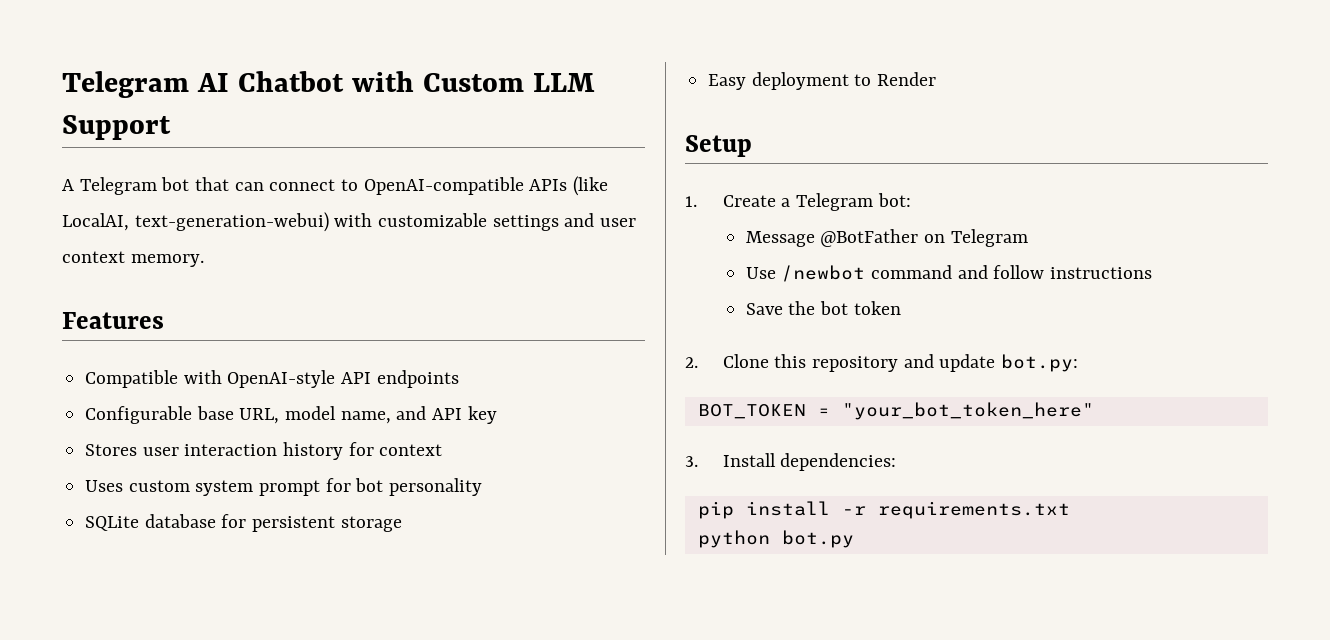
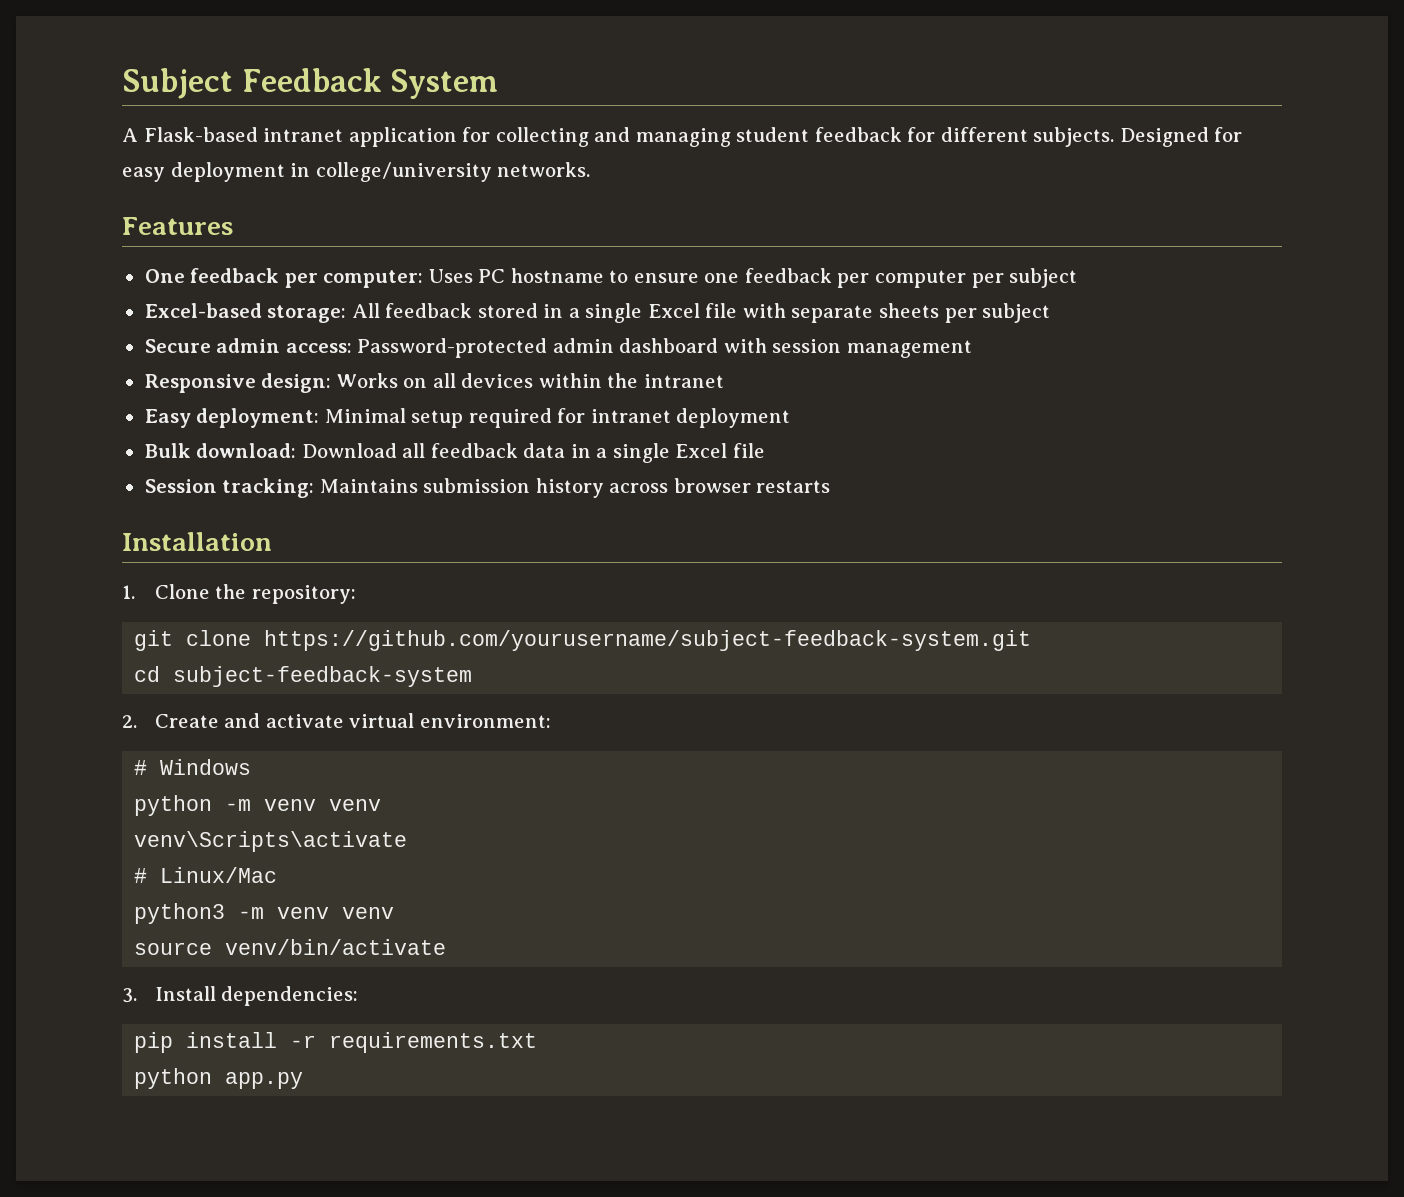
- Telegram AI Chatbot with Custom LLM Support
- A Telegram bot that can connect to OpenAI-compatible APIs (like LocalAI, text-generation-webui) with customizable settings and user context memory.
+ Subject Feedback System
+ A Flask-based intranet application for collecting and managing student feedback for different subjects. Designed for easy deployment in college/university networks.
  Features
- Compatible with OpenAI-style API endpoints
- Configurable base URL, model name, and API key
- Stores user interaction history for context
- Uses custom system prompt for bot personality
- SQLite database for persistent storage
- Easy deployment to Render
- Setup
- 1. Create a Telegram bot:
- Message @BotFather on Telegram
- Use /newbot command and follow instructions
- Save the bot token
- 2. Clone this repository and update bot.py:
- BOT_TOKEN = "your_bot_token_here"
+ One feedback per computer: Uses PC hostname to ensure one feedback per computer per subject
+ Excel-based storage: All feedback stored in a single Excel file with separate sheets per subject
+ Secure admin access: Password-protected admin dashboard with session management
+ Responsive design: Works on all devices within the intranet
+ Easy deployment: Minimal setup required for intranet deployment
+ Bulk download: Download all feedback data in a single Excel file
+ Session tracking: Maintains submission history across browser restarts
+ Installation
+ 1. Clone the repository:
+ git clone https://github.com/yourusername/subject-feedback-system.git
+ cd subject-feedback-system
+ 2. Create and activate virtual environment:
+ # Windows
+ python -m venv venv
+ venv\Scripts\activate
+ # Linux/Mac
+ python3 -m venv venv
+ source venv/bin/activate
- python bot.py
+ python app.py

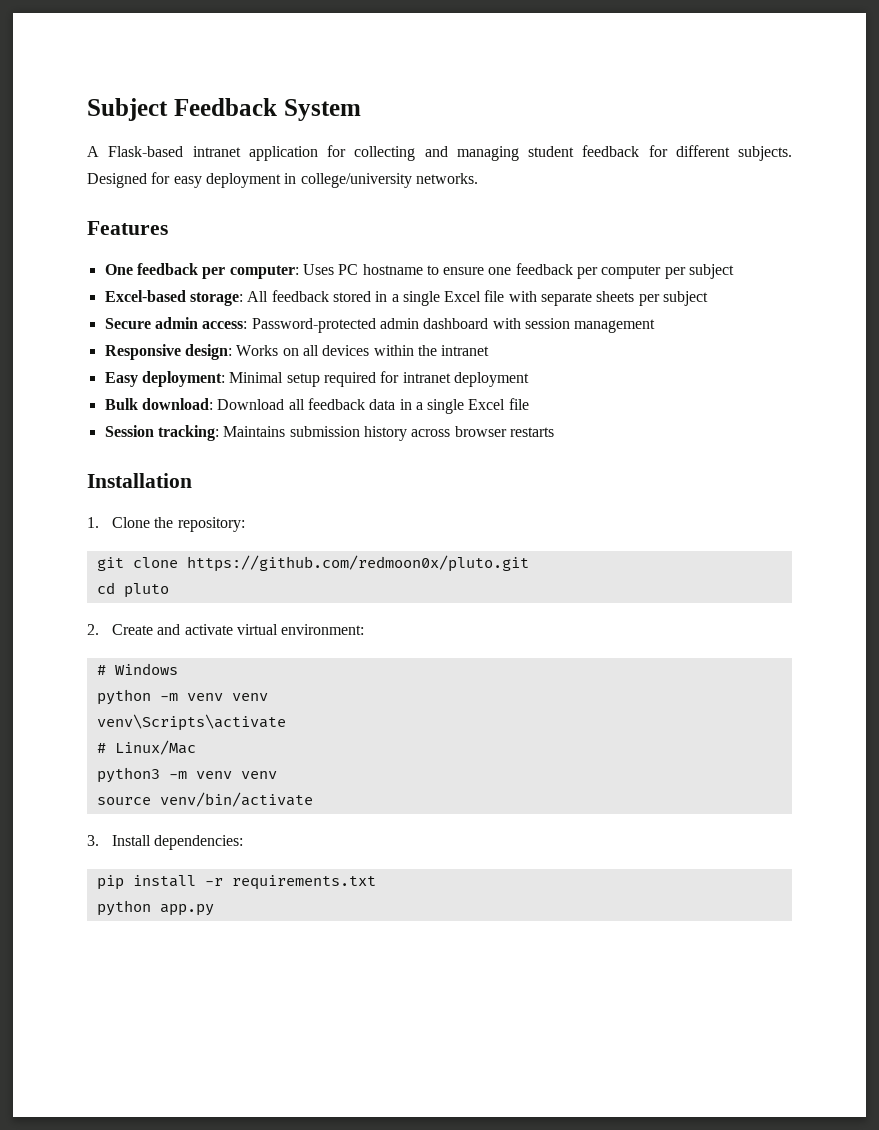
- git clone https://github.com/yourusername/subject-feedback-system.git
+ git clone https://github.com/redmoon0x/pluto.git
- cd subject-feedback-system
+ cd pluto

